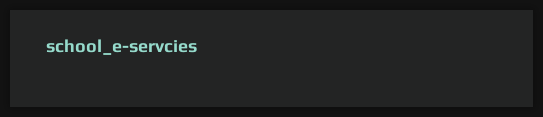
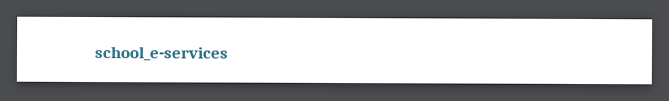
- school_e-servcies
+ school_e-services

